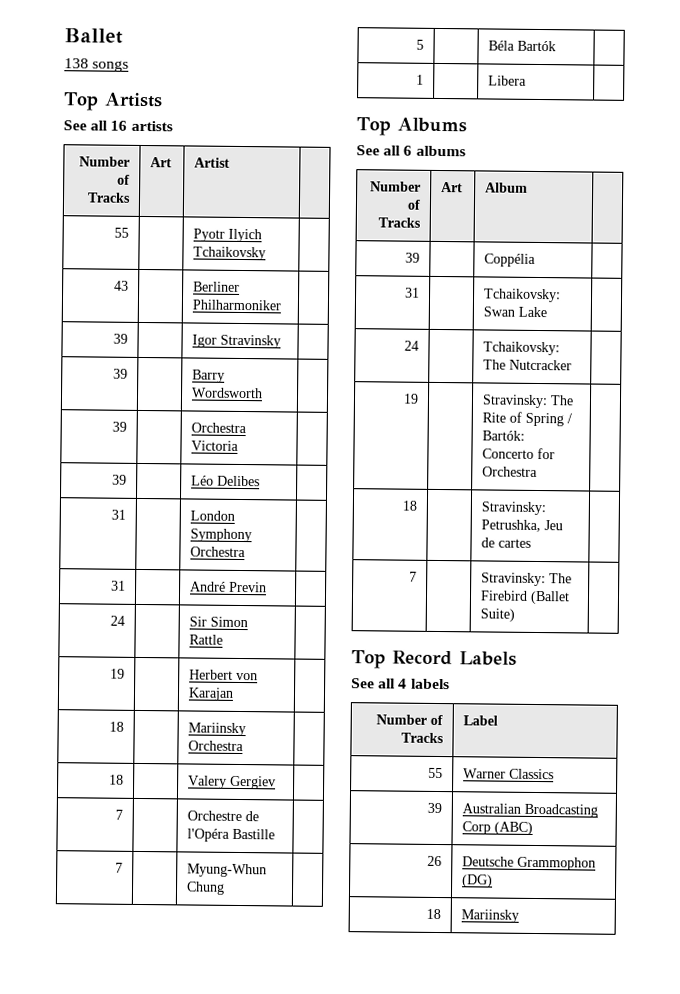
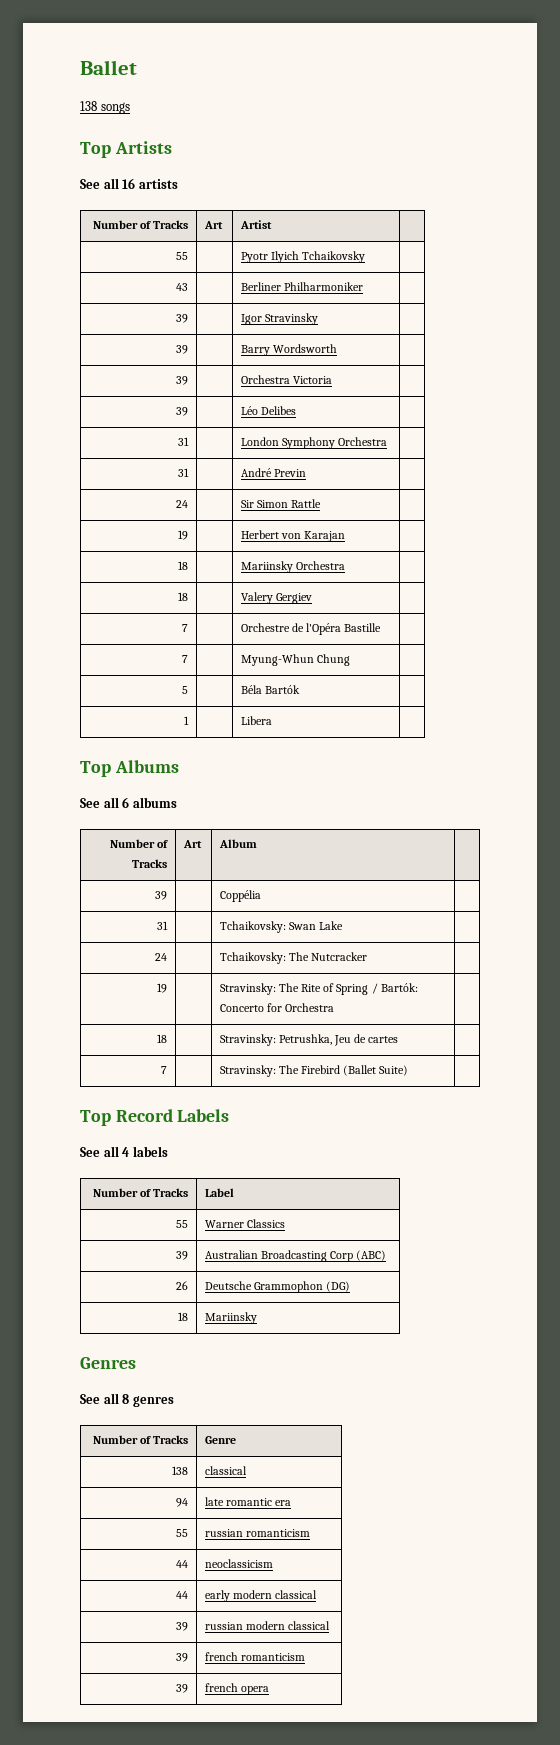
+ Genres
+ See all 8 genres
+ Number of Tracks | Genre
+ 138 | classical
+ 94 | late romantic era
+ 55 | russian romanticism
+ 44 | neoclassicism
+ 44 | early modern classical
+ 39 | russian modern classical
+ 39 | french romanticism
+ 39 | french opera

